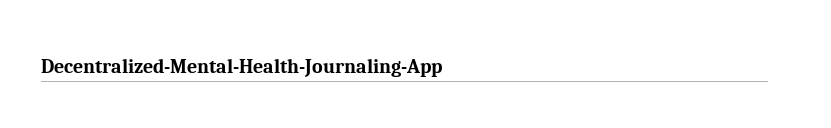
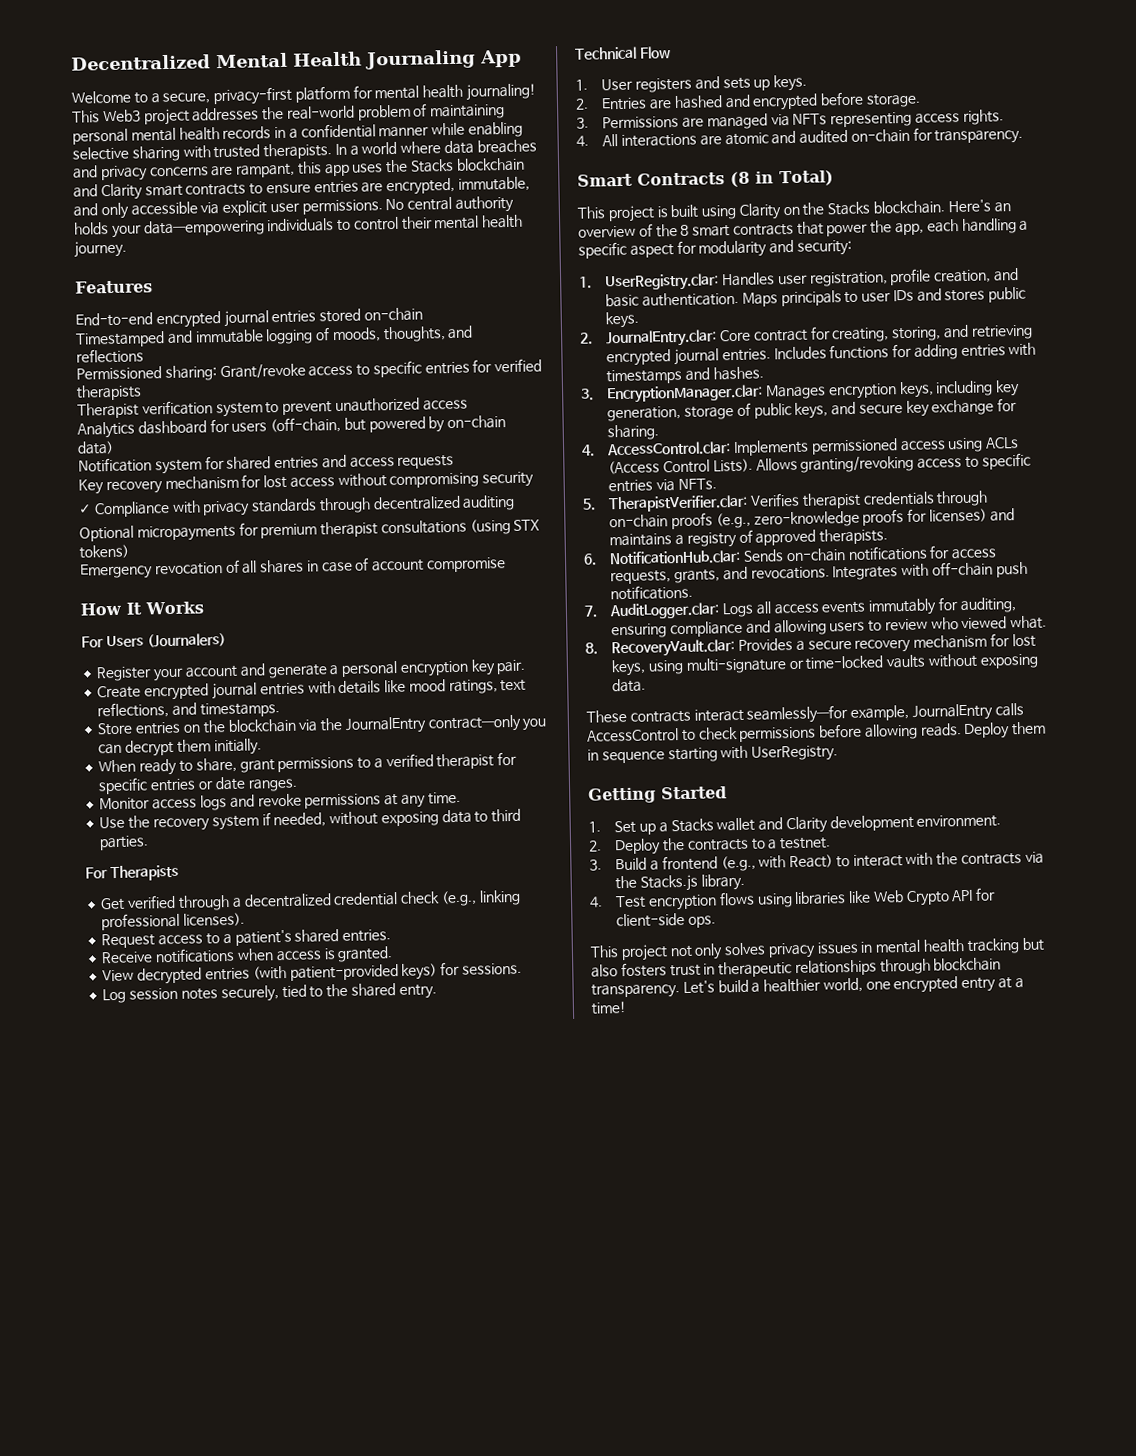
- Decentralized-Mental-Health-Journaling-App
+ Decentralized Mental Health Journaling App
+ Welcome to a secure, privacy-first platform for mental health journaling! This Web3 project addresses the real-world problem of maintaining personal mental health records in a confidential manner while enabling selective sharing with trusted therapists. In a world where data breaches and privacy concerns are rampant, this app uses the Stacks blockchain and Clarity smart contracts to ensure entries are encrypted, immutable, and only accessible via explicit user permissions. No central authority holds your data—empowering individuals to control their mental health journey.
+ Features
+ End-to-end encrypted journal entries stored on-chain
+ Timestamped and immutable logging of moods, thoughts, and reflections
+ Permissioned sharing: Grant/revoke access to specific entries for verified therapists
+ Therapist verification system to prevent unauthorized access
+ Analytics dashboard for users (off-chain, but powered by on-chain data)
+ Notification system for shared entries and access requests
+ Key recovery mechanism for lost access without compromising security
+ ✓ Compliance with privacy standards through decentralized auditing
+ Optional micropayments for premium therapist consultations (using STX tokens)
+ Emergency revocation of all shares in case of account compromise
+ How It Works
+ For Users (Journalers)
+ Register your account and generate a personal encryption key pair.
+ Create encrypted journal entries with details like mood ratings, text reflections, and timestamps.
+ Store entries on the blockchain via the JournalEntry contract—only you can decrypt them initially.
+ When ready to share, grant permissions to a verified therapist for specific entries or date ranges.
+ Monitor access logs and revoke permissions at any time.
+ Use the recovery system if needed, without exposing data to third parties.
+ For Therapists
+ Get verified through a decentralized credential check (e.g., linking professional licenses).
+ Request access to a patient's shared entries.
+ Receive notifications when access is granted.
+ View decrypted entries (with patient-provided keys) for sessions.
+ Log session notes securely, tied to the shared entry.
+ Technical Flow
+ 1. User registers and sets up keys.
+ 2. Entries are hashed and encrypted before storage.
+ 3. Permissions are managed via NFTs representing access rights.
+ 4. All interactions are atomic and audited on-chain for transparency.
+ Smart Contracts (8 in Total)
+ This project is built using Clarity on the Stacks blockchain. Here's an overview of the 8 smart contracts that power the app, each handling a specific aspect for modularity and security:
+ 1. UserRegistry.clar: Handles user registration, profile creation, and basic authentication. Maps principals to user IDs and stores public keys.
+ 2. JournalEntry.clar: Core contract for creating, storing, and retrieving encrypted journal entries. Includes functions for adding entries with timestamps and hashes.
+ 3. EncryptionManager.clar: Manages encryption keys, including key generation, storage of public keys, and secure key exchange for sharing.
+ 4. AccessControl.clar: Implements permissioned access using ACLs (Access Control Lists). Allows granting/revoking access to specific entries via NFTs.
+ 5. TherapistVerifier.clar: Verifies therapist credentials through on-chain proofs (e.g., zero-knowledge proofs for licenses) and maintains a registry of approved therapists.
+ 6. NotificationHub.clar: Sends on-chain notifications for access requests, grants, and revocations. Integrates with off-chain push notifications.
+ 7. AuditLogger.clar: Logs all access events immutably for auditing, ensuring compliance and allowing users to review who viewed what.
+ 8. RecoveryVault.clar: Provides a secure recovery mechanism for lost keys, using multi-signature or time-locked vaults without exposing data.
+ These contracts interact seamlessly—for example, JournalEntry calls AccessControl to check permissions before allowing reads. Deploy them in sequence starting with UserRegistry.
+ Getting Started
+ 1. Set up a Stacks wallet and Clarity development environment.
+ 2. Deploy the contracts to a testnet.
+ 3. Build a frontend (e.g., with React) to interact with the contracts via the Stacks.js library.
+ 4. Test encryption flows using libraries like Web Crypto API for client-side ops.
+ This project not only solves privacy issues in mental health tracking but also fosters trust in therapeutic relationships through blockchain transparency. Let's build a healthier world, one encrypted entry at a time!

